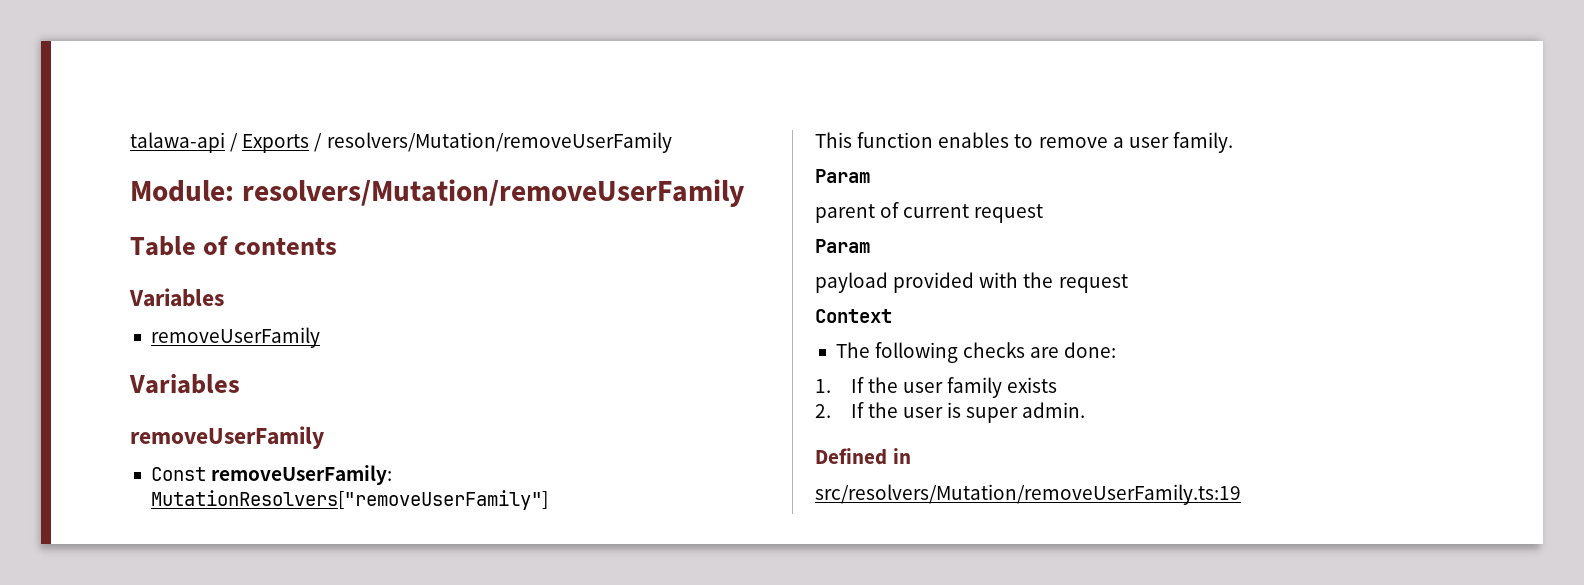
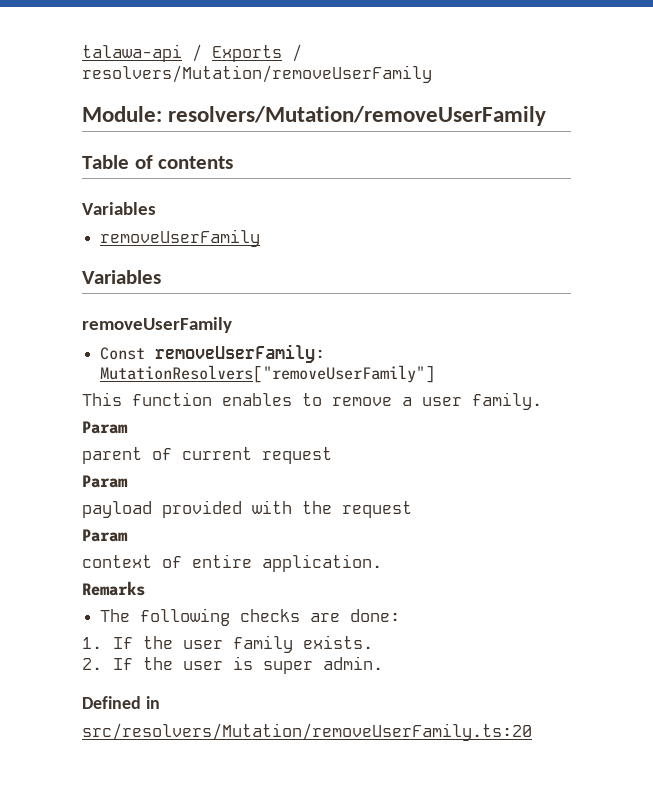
  payload provided with the request
- Context
+ Param
+ context of entire application.
+ Remarks
- 1. If the user family exists
+ 1. If the user family exists.
- src/resolvers/Mutation/removeUserFamily.ts:19
+ src/resolvers/Mutation/removeUserFamily.ts:20

